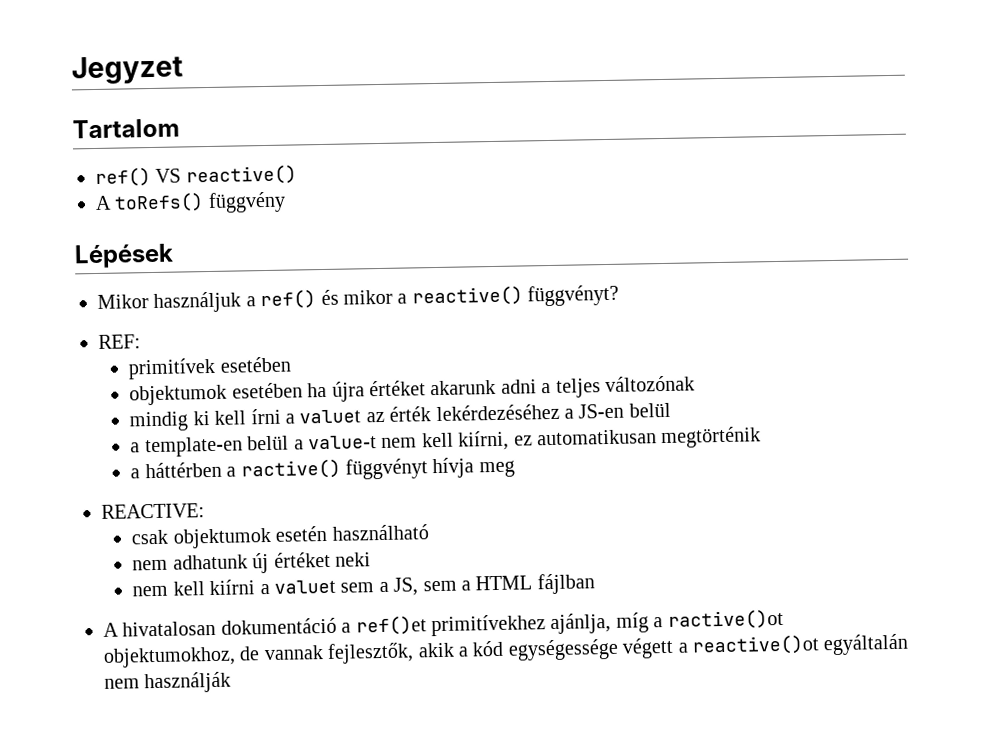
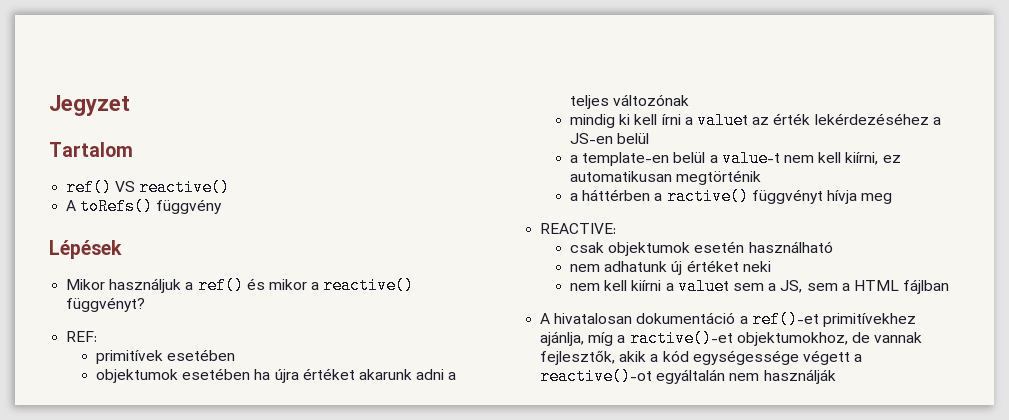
- A hivatalosan dokumentáció a ref()et primitívekhez ajánlja, míg a ractive()ot objektumokhoz, de vannak fejlesztők, akik a kód egységessége végett a reactive()ot egyáltalán nem használják
+ A hivatalosan dokumentáció a ref()-et primitívekhez ajánlja, míg a ractive()-et objektumokhoz, de vannak fejlesztők, akik a kód egységessége végett a reactive()-ot egyáltalán nem használják

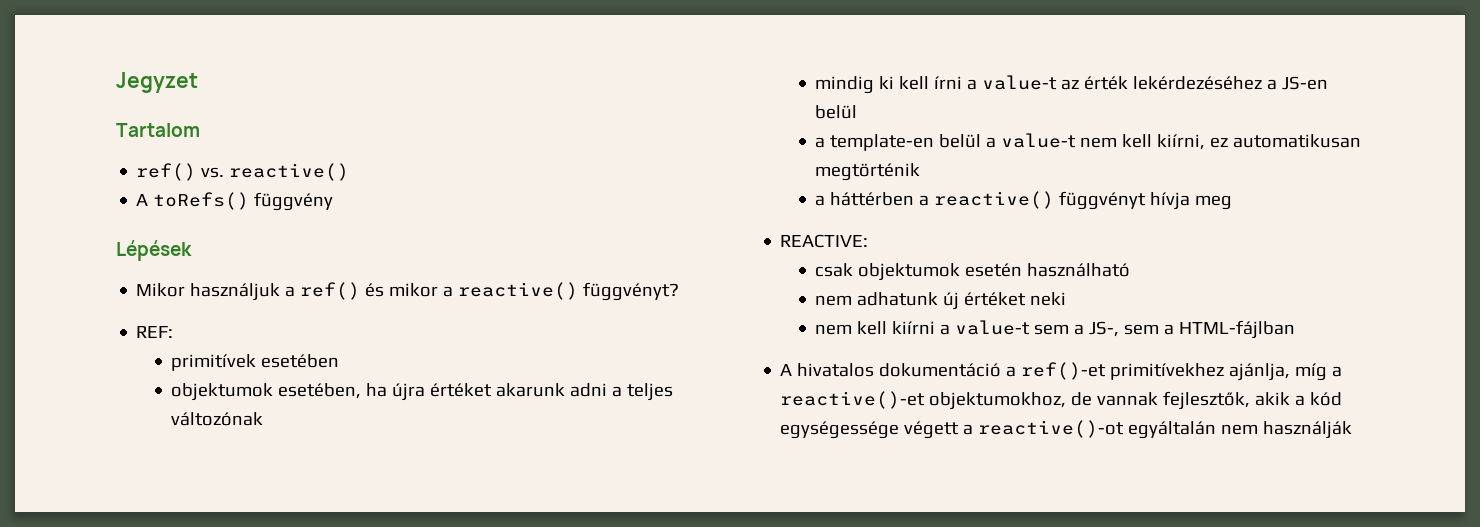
- ref() VS reactive()
+ ref() vs. reactive()
- objektumok esetében ha újra értéket akarunk adni a teljes változónak
+ objektumok esetében, ha újra értéket akarunk adni a teljes változónak
- mindig ki kell írni a valuet az érték lekérdezéséhez a JS-en belül
+ mindig ki kell írni a value-t az érték lekérdezéséhez a JS-en belül
- a háttérben a ractive() függvényt hívja meg
+ a háttérben a reactive() függvényt hívja meg
- nem kell kiírni a valuet sem a JS, sem a HTML fájlban
- A hivatalosan dokumentáció a ref()-et primitívekhez ajánlja, míg a ractive()-et objektumokhoz, de vannak fejlesztők, akik a kód egységessége végett a reactive()-ot egyáltalán nem használják
+ nem kell kiírni a value-t sem a JS-, sem a HTML-fájlban
+ A hivatalos dokumentáció a ref()-et primitívekhez ajánlja, míg a reactive()-et objektumokhoz, de vannak fejlesztők, akik a kód egységessége végett a reactive()-ot egyáltalán nem használják

